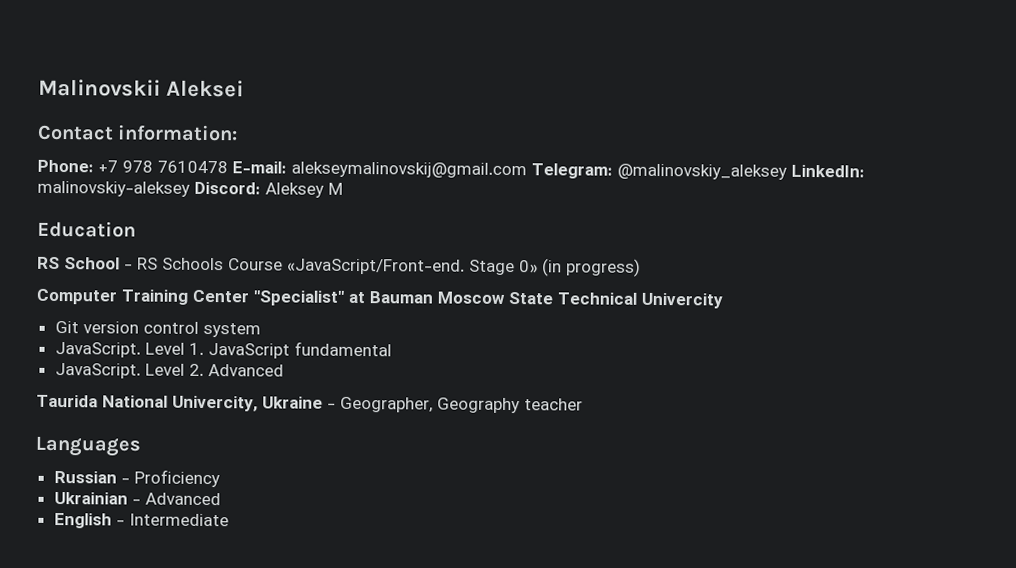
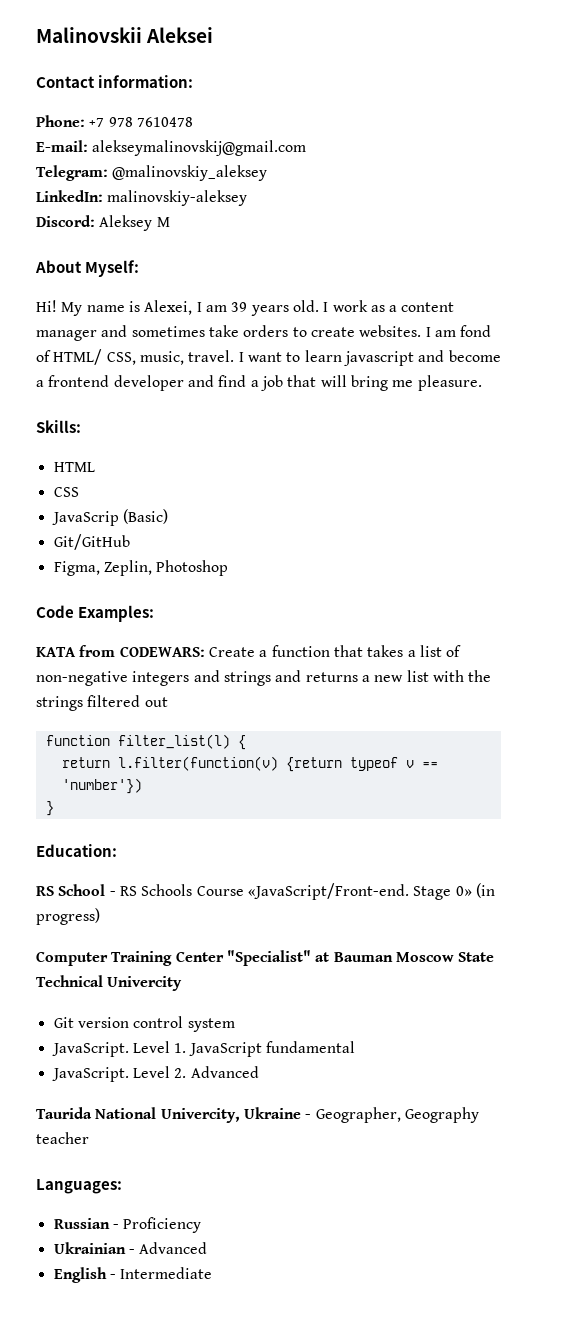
- Phone: +7 978 7610478 E-mail: alekseymalinovskij@gmail.com Telegram: @malinovskiy_aleksey LinkedIn: malinovskiy-aleksey Discord: Aleksey M
+ Phone: +7 978 7610478
+ E-mail: alekseymalinovskij@gmail.com
+ Telegram: @malinovskiy_aleksey
+ LinkedIn: malinovskiy-aleksey
+ Discord: Aleksey M
- Education
+ About Myself:
+ Hi! My name is Alexei, I am 39 years old. I work as a content manager and sometimes take orders to create websites. I am fond of HTML/ CSS, music, travel. I want to learn javascript and become a frontend developer and find a job that will bring me pleasure.
+ Skills:
+ HTML
+ CSS
+ JavaScrip (Basic)
+ Git/GitHub
+ Figma, Zeplin, Photoshop
+ Code Examples:
+ KATA from CODEWARS: Create a function that takes a list of non-negative integers and strings and returns a new list with the strings filtered out
+ function filter_list(l) {
+ return l.filter(function(v) {return typeof v == 'number'})
+ }
+ Education:
- Languages
+ Languages:

